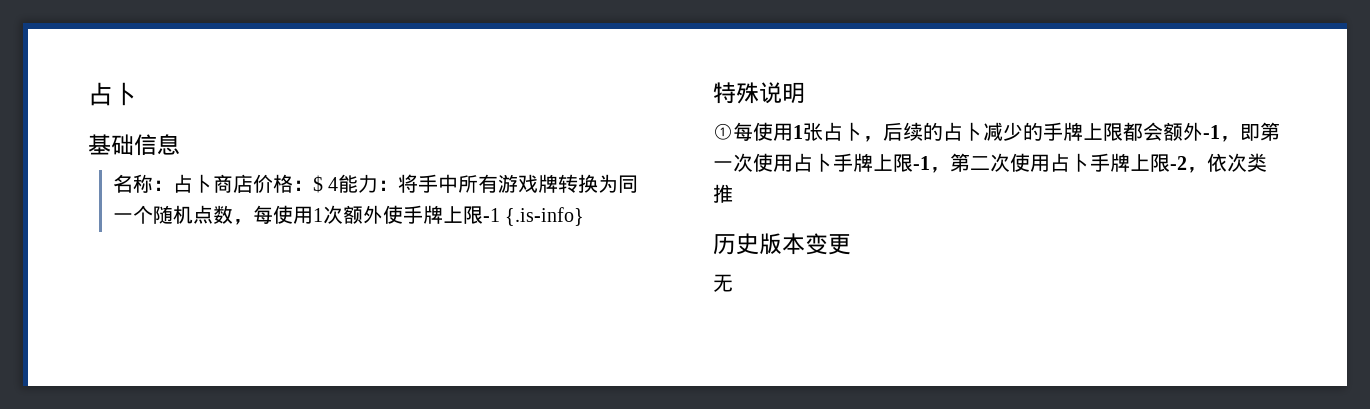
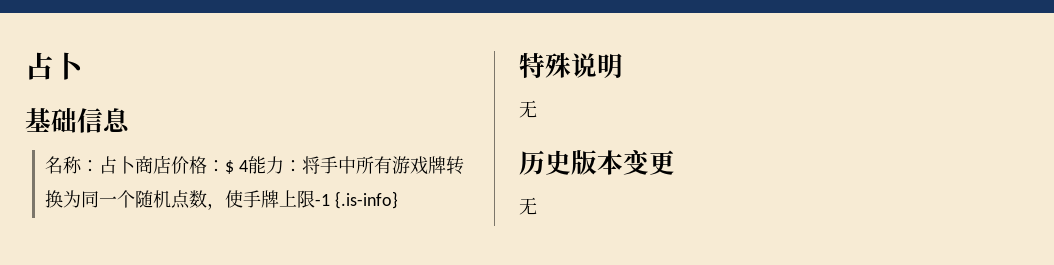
- 名称：占卜商店价格：$ 4能力：将手中所有游戏牌转换为同一个随机点数，每使用1次额外使手牌上限-1 {.is-info}
+ 名称：占卜商店价格：$ 4能力：将手中所有游戏牌转换为同一个随机点数，使手牌上限-1 {.is-info}
  特殊说明
- ①每使用1张占卜，后续的占卜减少的手牌上限都会额外-1，即第一次使用占卜手牌上限-1，第二次使用占卜手牌上限-2，依次类推
+ 无

